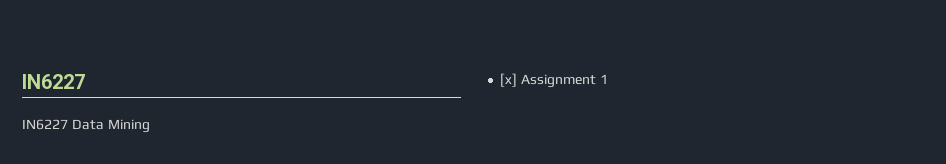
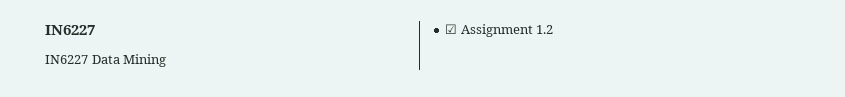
- [x] Assignment 1
+ ☑ Assignment 1.2

